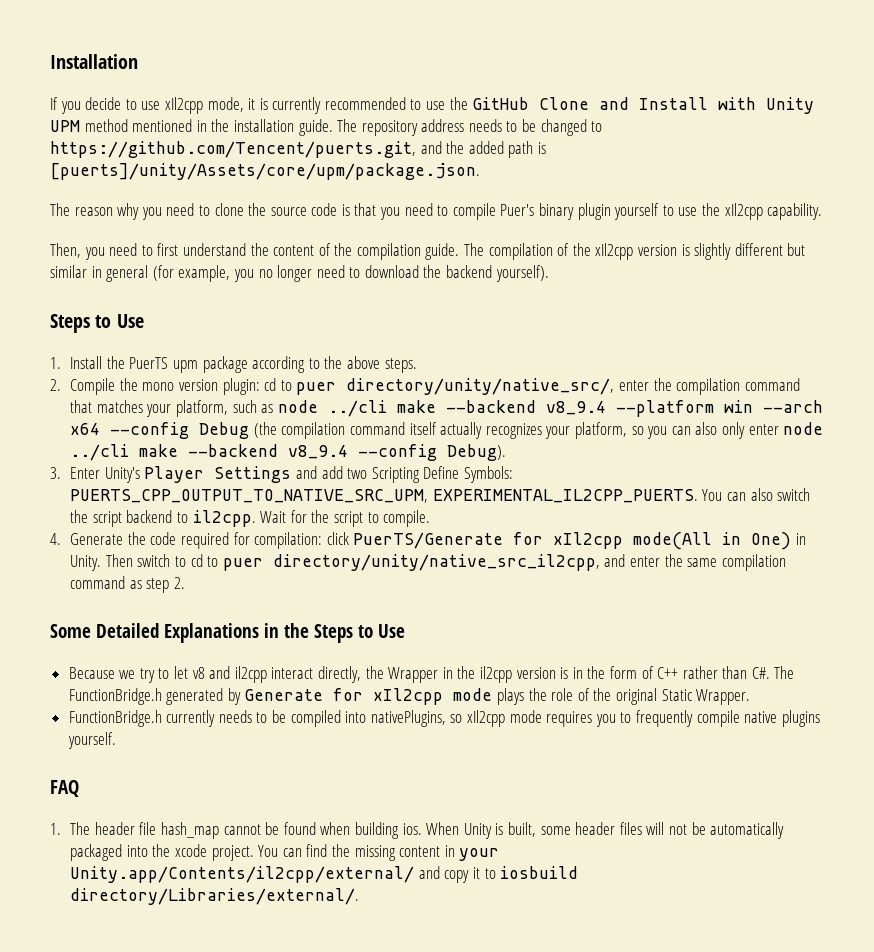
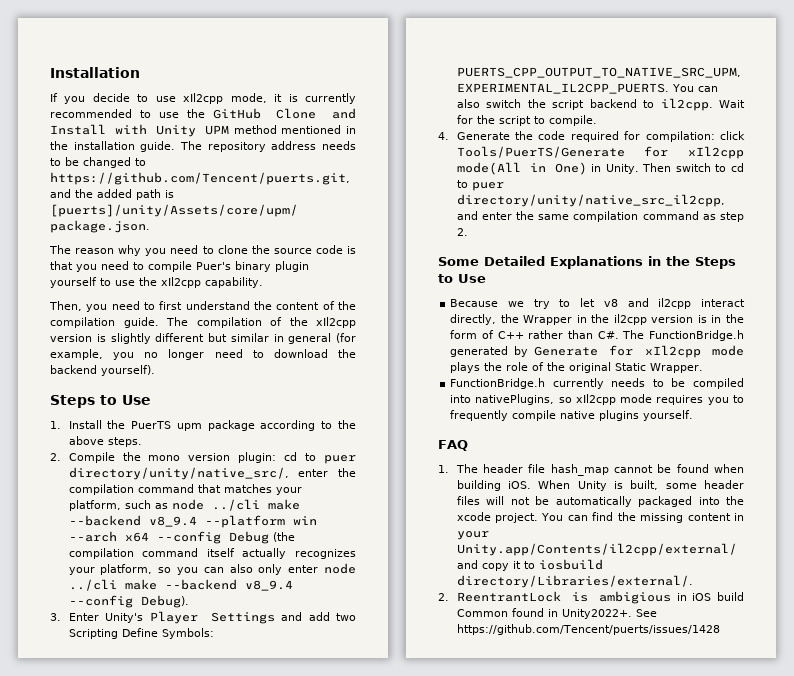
- 4. Generate the code required for compilation: click PuerTS/Generate for xIl2cpp mode(All in One) in Unity.
+ 4. Generate the code required for compilation: click Tools/PuerTS/Generate for xIl2cpp mode(All in One) in Unity.
- 1. The header file hash_map cannot be found when building ios.
+ 1. The header file hash_map cannot be found when building iOS.
+ 2. ReentrantLock is ambigious in iOS build Common found in Unity2022+. See https://github.com/Tencent/puerts/issues/1428

